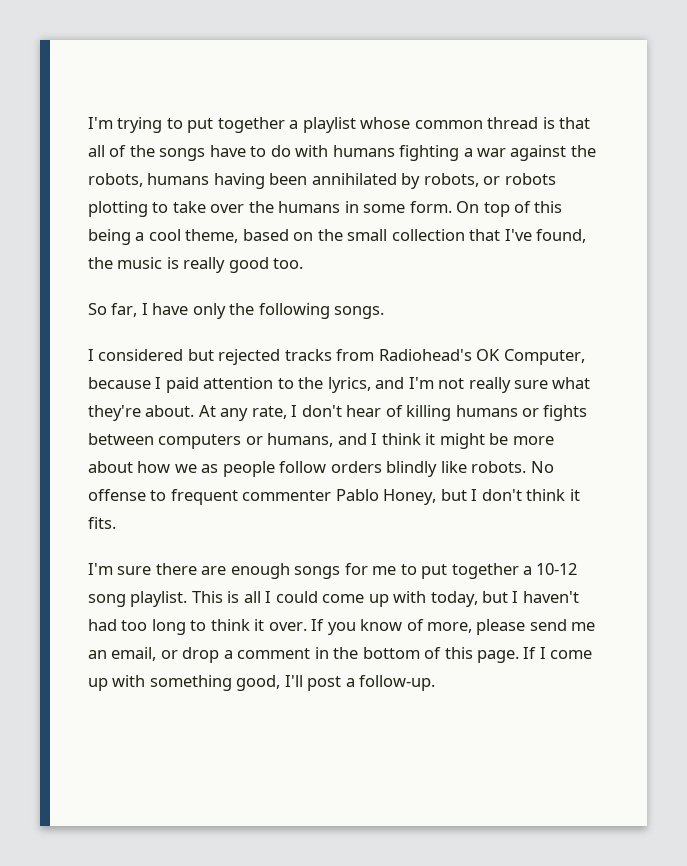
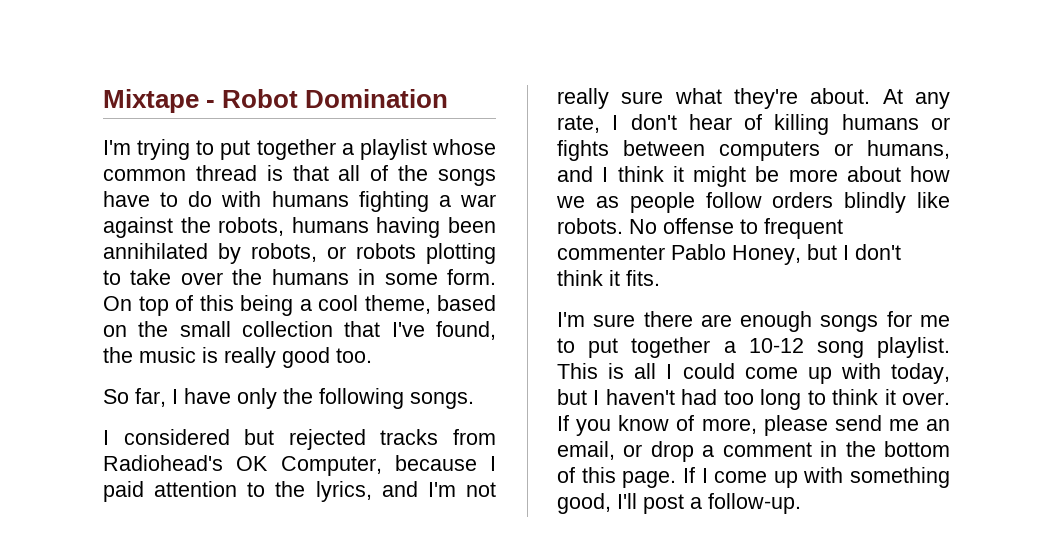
+ Mixtape - Robot Domination

